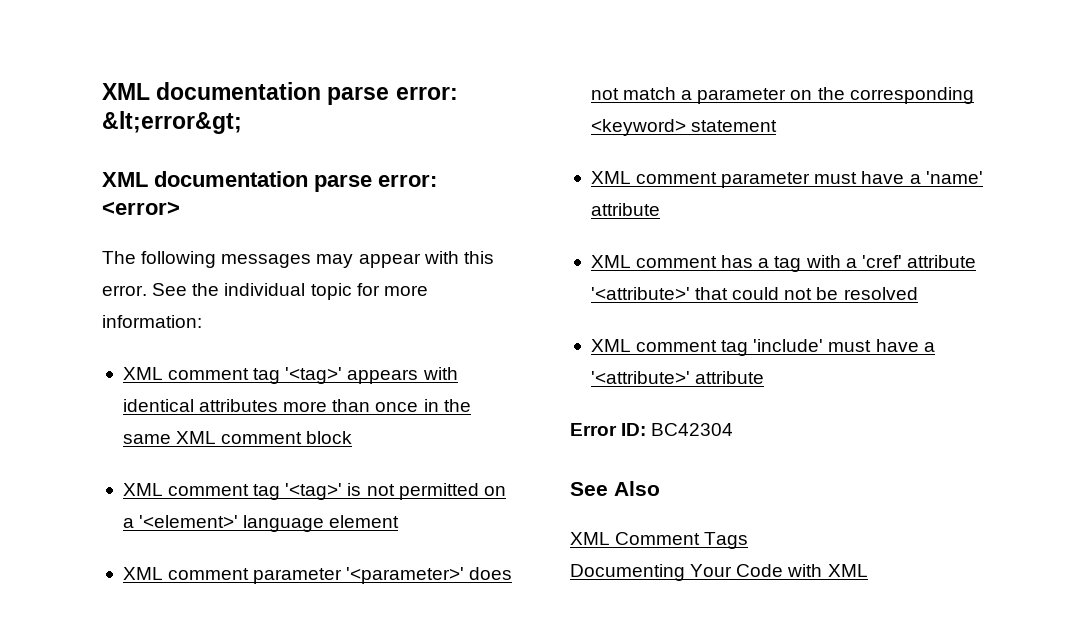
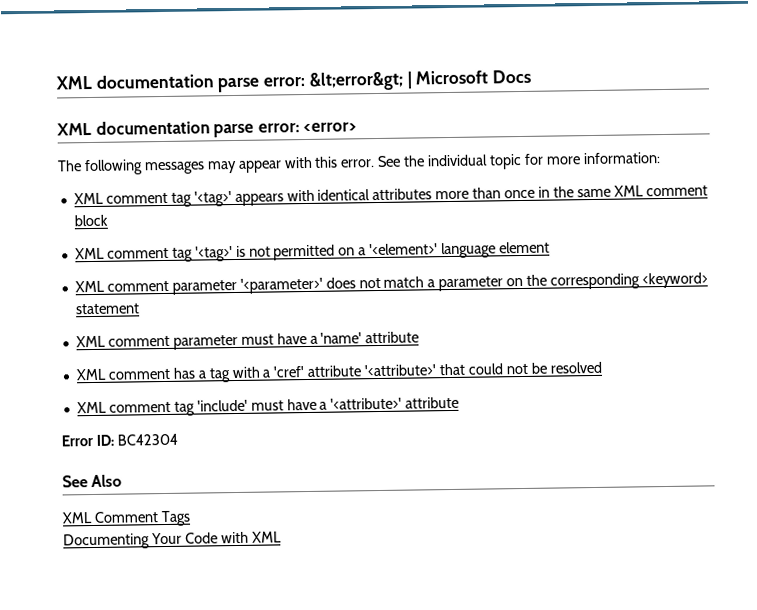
- XML documentation parse error: &lt;error&gt;
+ XML documentation parse error: &lt;error&gt; | Microsoft Docs

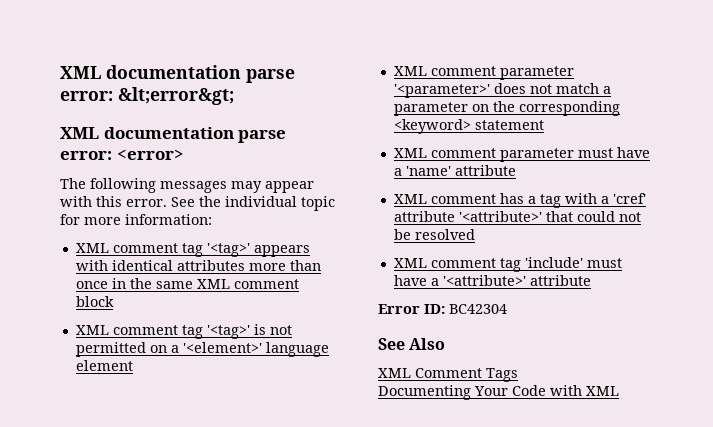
- XML documentation parse error: &lt;error&gt; | Microsoft Docs
+ XML documentation parse error: &lt;error&gt;

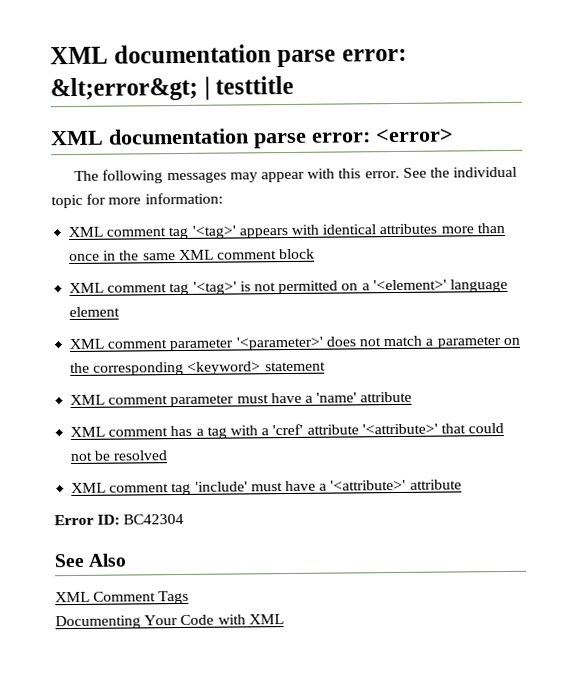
- XML documentation parse error: &lt;error&gt;
+ XML documentation parse error: &lt;error&gt; | testtitle

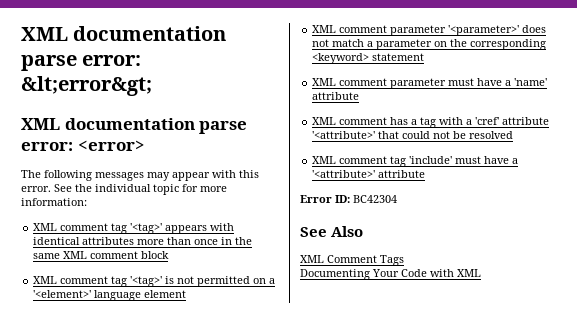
- XML documentation parse error: &lt;error&gt; | testtitle
+ XML documentation parse error: &lt;error&gt;

